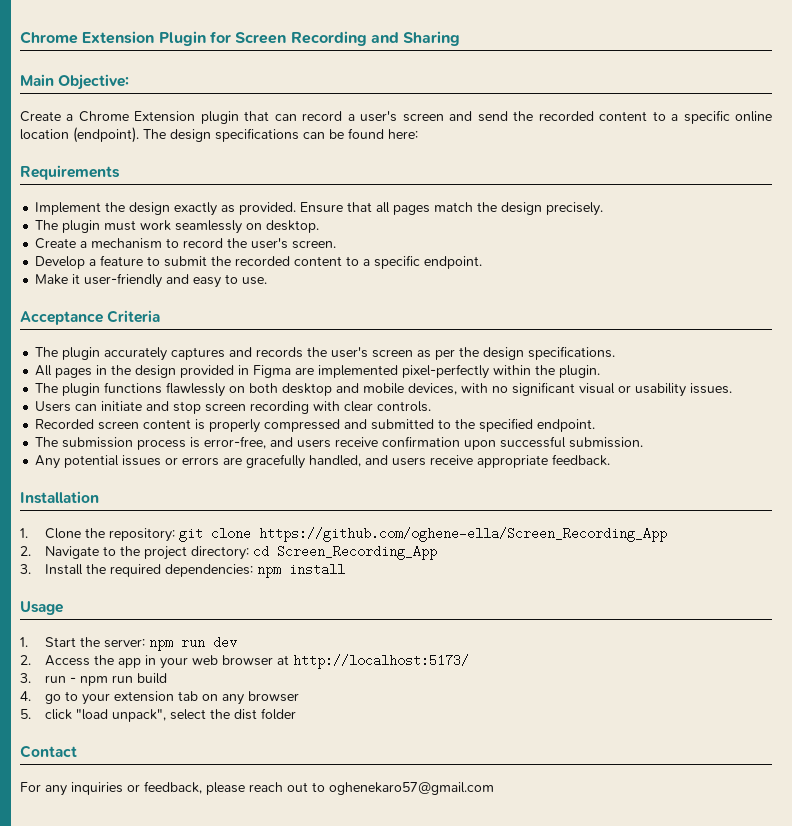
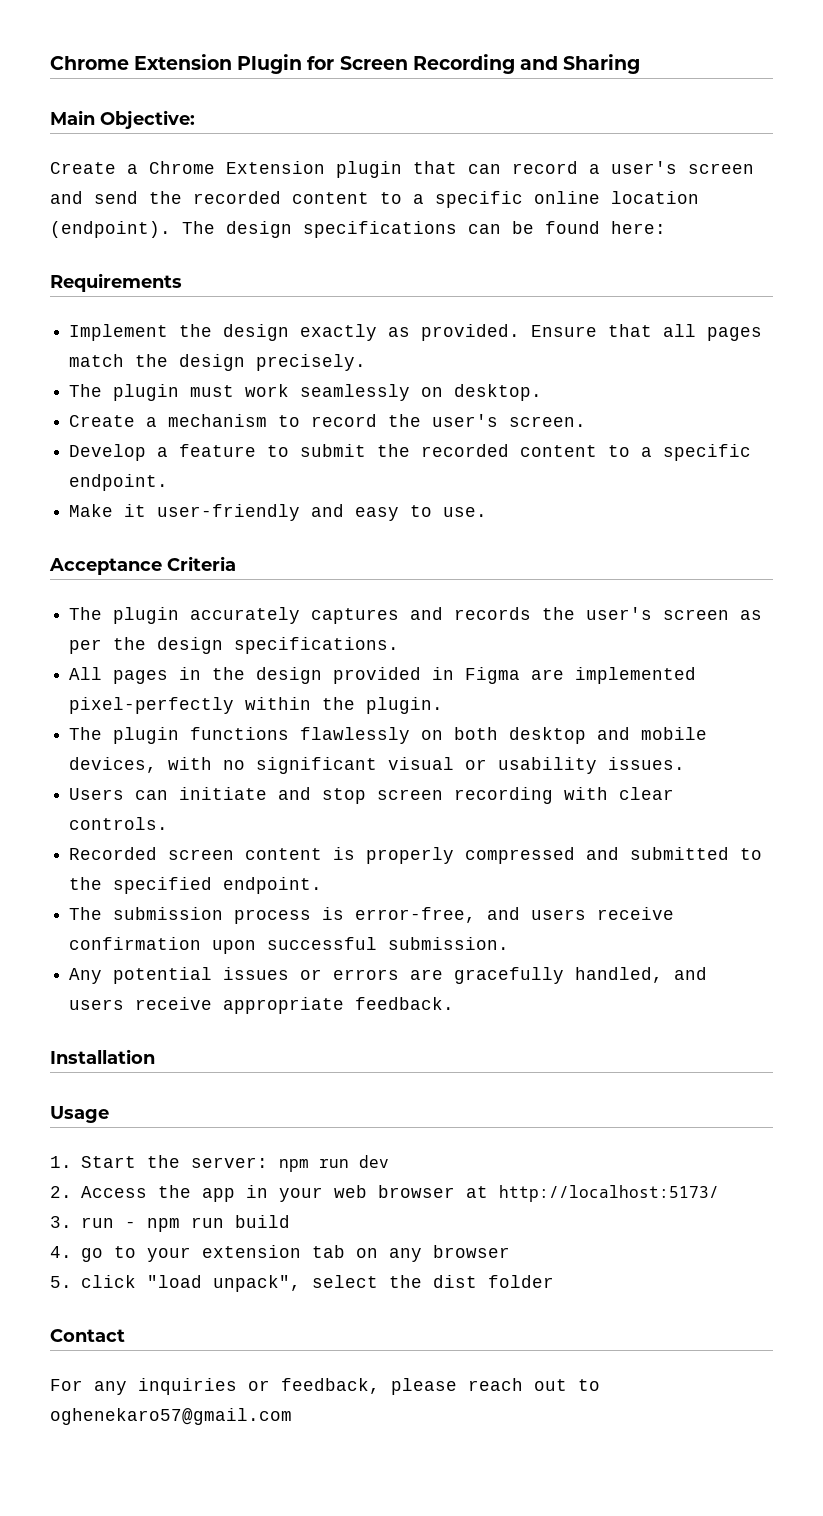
- 1. Clone the repository: git clone https://github.com/oghene-ella/Screen_Recording_App
- 2. Navigate to the project directory: cd Screen_Recording_App
- 3. Install the required dependencies: npm install

